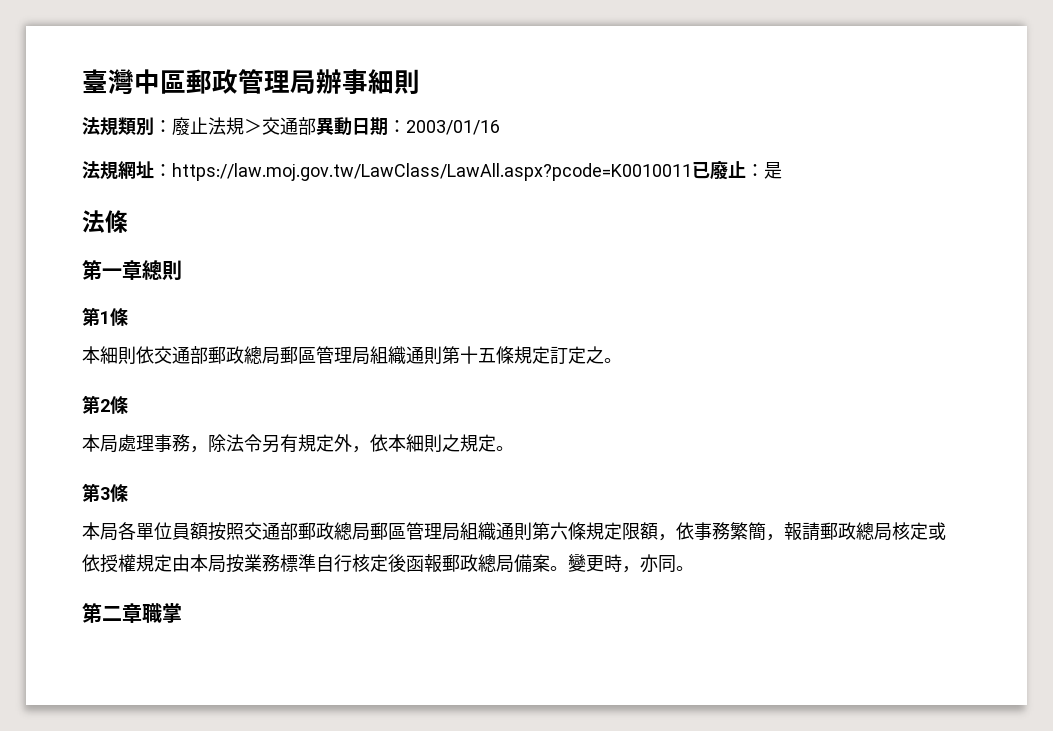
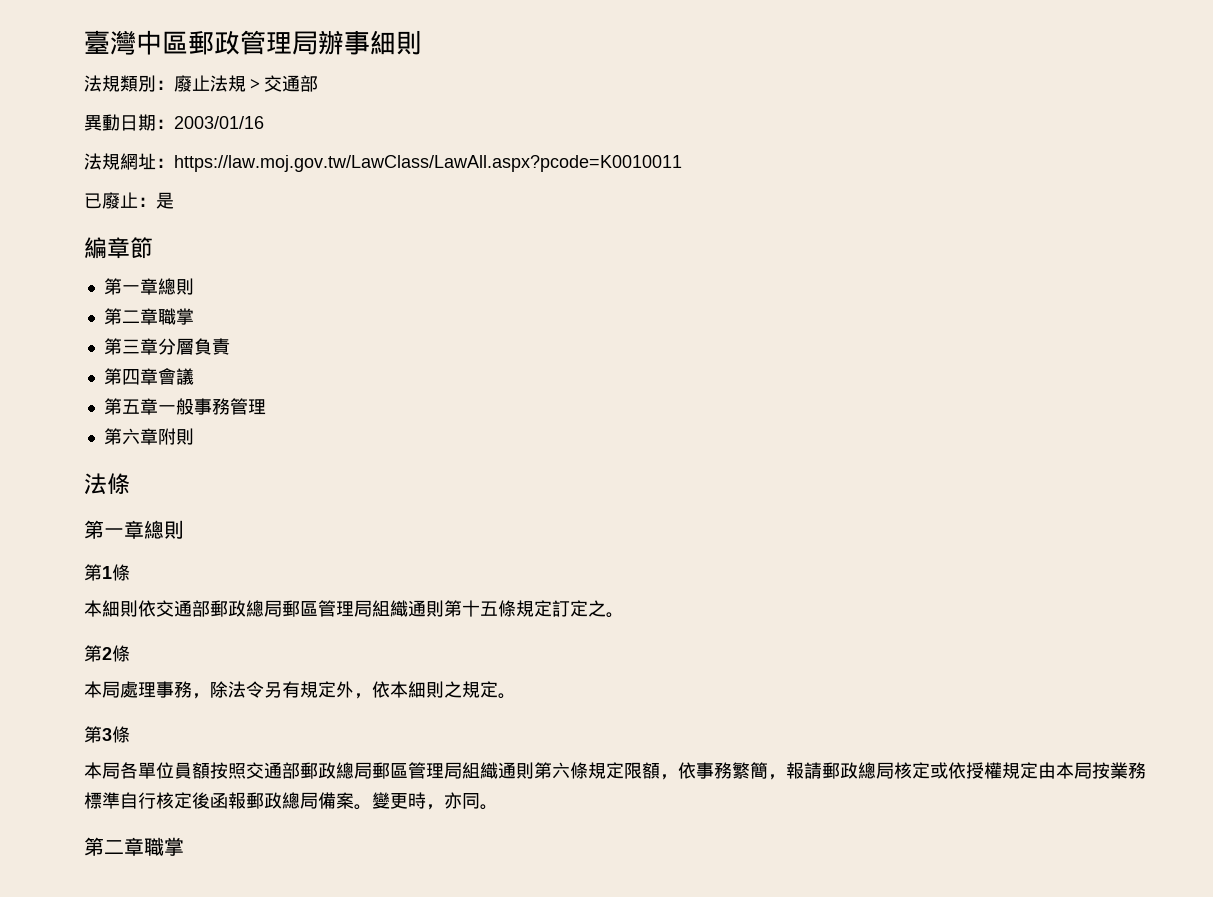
- 法規類別：廢止法規＞交通部異動日期：2003/01/16
+ 法規類別：廢止法規＞交通部
+ 異動日期：2003/01/16
- 法規網址：https://law.moj.gov.tw/LawClass/LawAll.aspx?pcode=K0010011已廢止：是
+ 法規網址：https://law.moj.gov.tw/LawClass/LawAll.aspx?pcode=K0010011
+ 已廢止：是
+ 編章節
+ 第一章總則
+ 第二章職掌
+ 第三章分層負責
+ 第四章會議
+ 第五章一般事務管理
+ 第六章附則

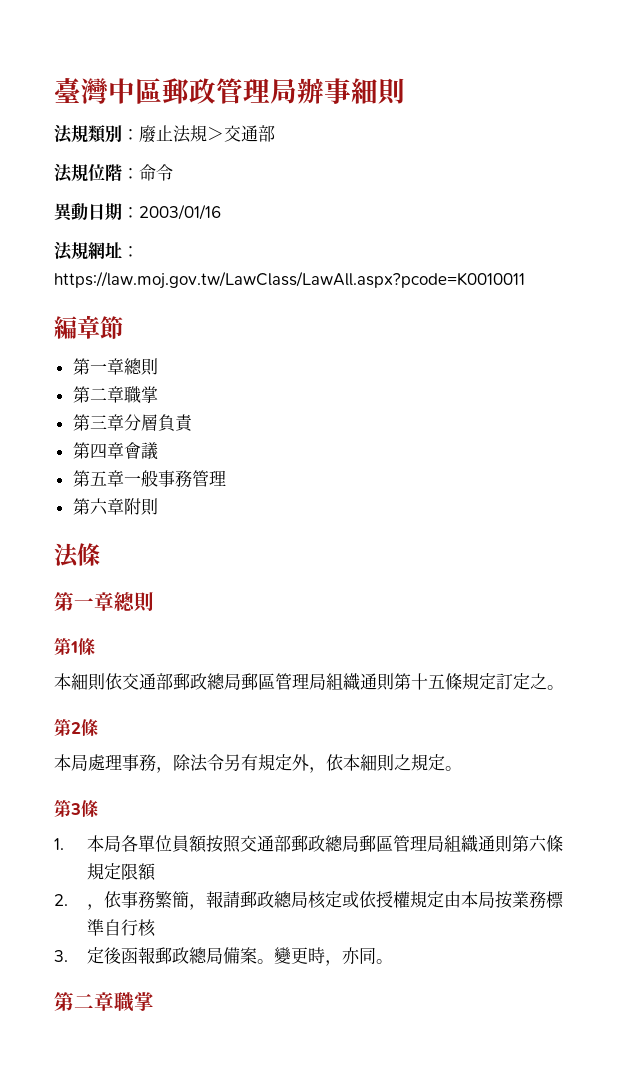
+ 法規位階：命令
- 已廢止：是
- 本局各單位員額按照交通部郵政總局郵區管理局組織通則第六條規定限額，依事務繁簡，報請郵政總局核定或依授權規定由本局按業務標準自行核定後函報郵政總局備案。
+ 1.本局各單位員額按照交通部郵政總局郵區管理局組織通則第六條規定限額
+ 2.，依事務繁簡，報請郵政總局核定或依授權規定由本局按業務標準自行核
+ 3.定後函報郵政總局備案。

